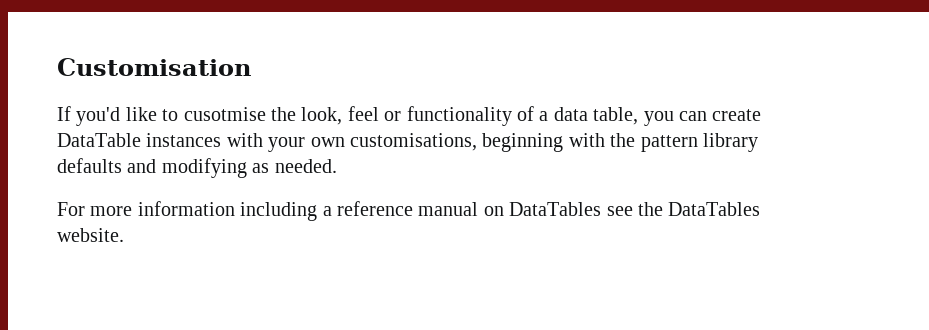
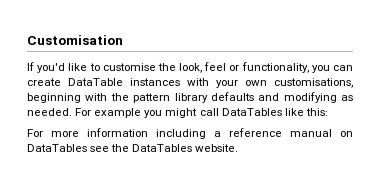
- If you'd like to cusotmise the look, feel or functionality of a data table, you can create DataTable instances with your own customisations, beginning with the pattern library defaults and modifying as needed.
+ If you'd like to customise the look, feel or functionality, you can create DataTable instances with your own customisations, beginning with the pattern library defaults and modifying as needed. For example you might call DataTables like this:

